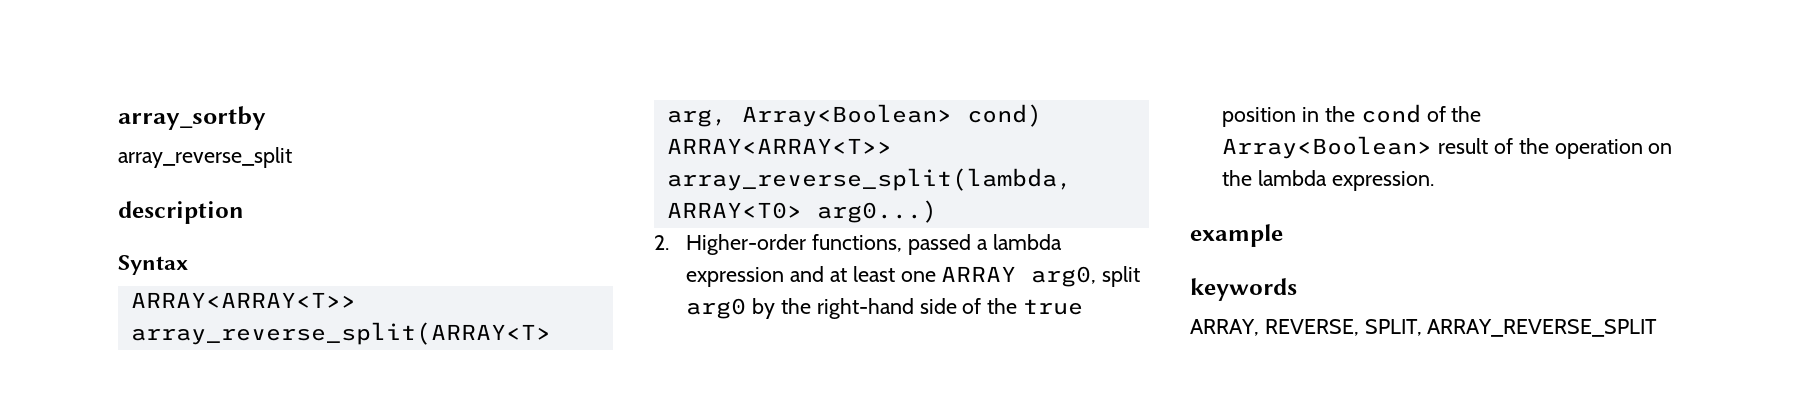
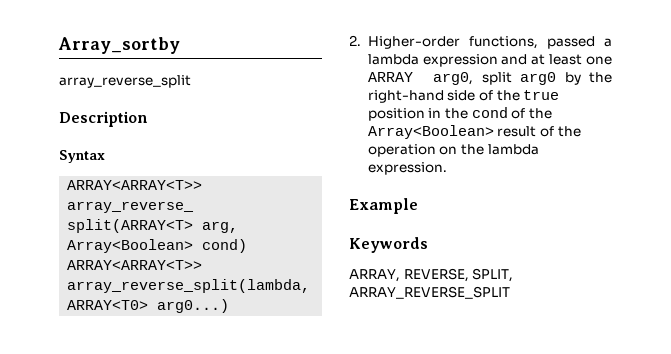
- array_sortby
+ Array_sortby
- description
+ Description
- example
- keywords
+ Example
+ Keywords

